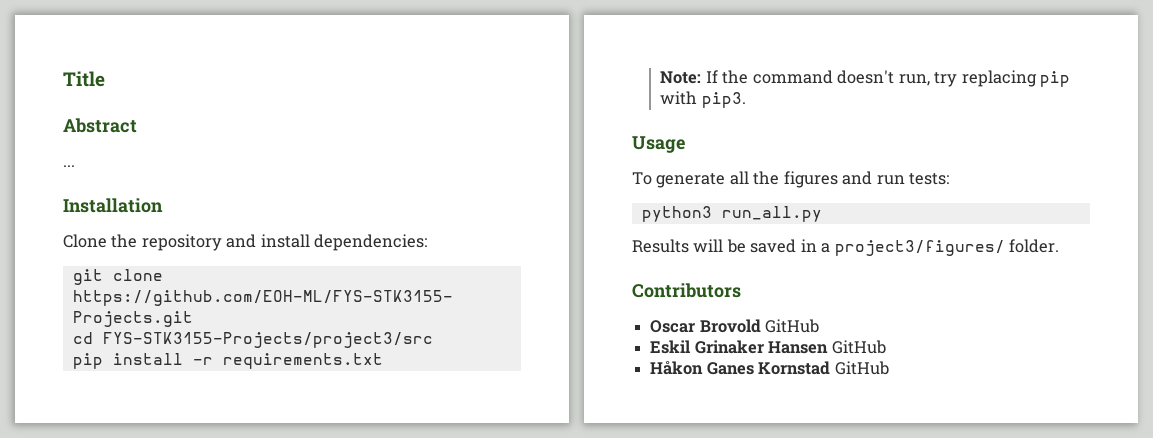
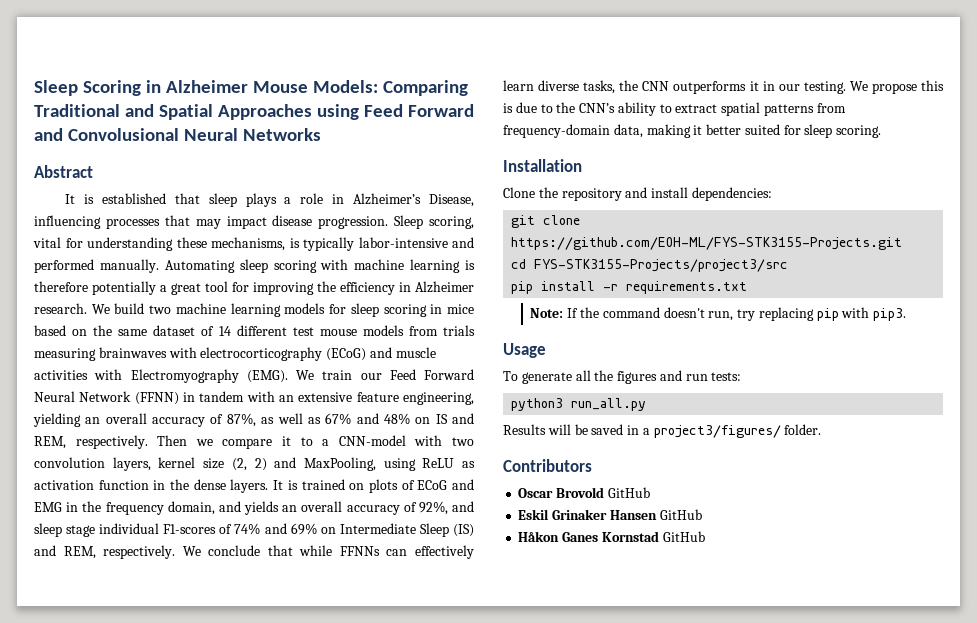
- Title
+ Sleep Scoring in Alzheimer Mouse Models: Comparing Traditional and Spatial Approaches using Feed Forward and Convolusional Neural Networks
  Abstract
- ...
+ It is established that sleep plays a role in Alzheimer’s Disease, influencing processes that may impact disease progression. Sleep scoring, vital for understanding these mechanisms, is typically labor-intensive and performed manually. Automating sleep scoring with machine learning is therefore potentially a great tool for improving the efficiency in Alzheimer research. We build two machine learning models for sleep scoring in mice based on the same dataset of 14 different test mouse models from trials measuring brainwaves with electrocorticography (ECoG) and muscle activities with Electromyography (EMG). We train our Feed Forward Neural Network (FFNN) in tandem with an extensive feature engineering, yielding an overall accuracy of 87%, as well as 67% and 48% on IS and REM, respectively. Then we compare it to a CNN-model with two convolution layers, kernel size (2, 2) and MaxPooling, using ReLU as activation function in the dense layers. It is trained on plots of ECoG and EMG in the frequency domain, and yields an overall accuracy of 92%, and sleep stage individual F1-scores of 74% and 69% on Intermediate Sleep (IS) and REM, respectively. We conclude that while FFNNs can effectively learn diverse tasks, the CNN outperforms it in our testing. We propose this is due to the CNN’s ability to extract spatial patterns from frequency-domain data, making it better suited for sleep scoring.

